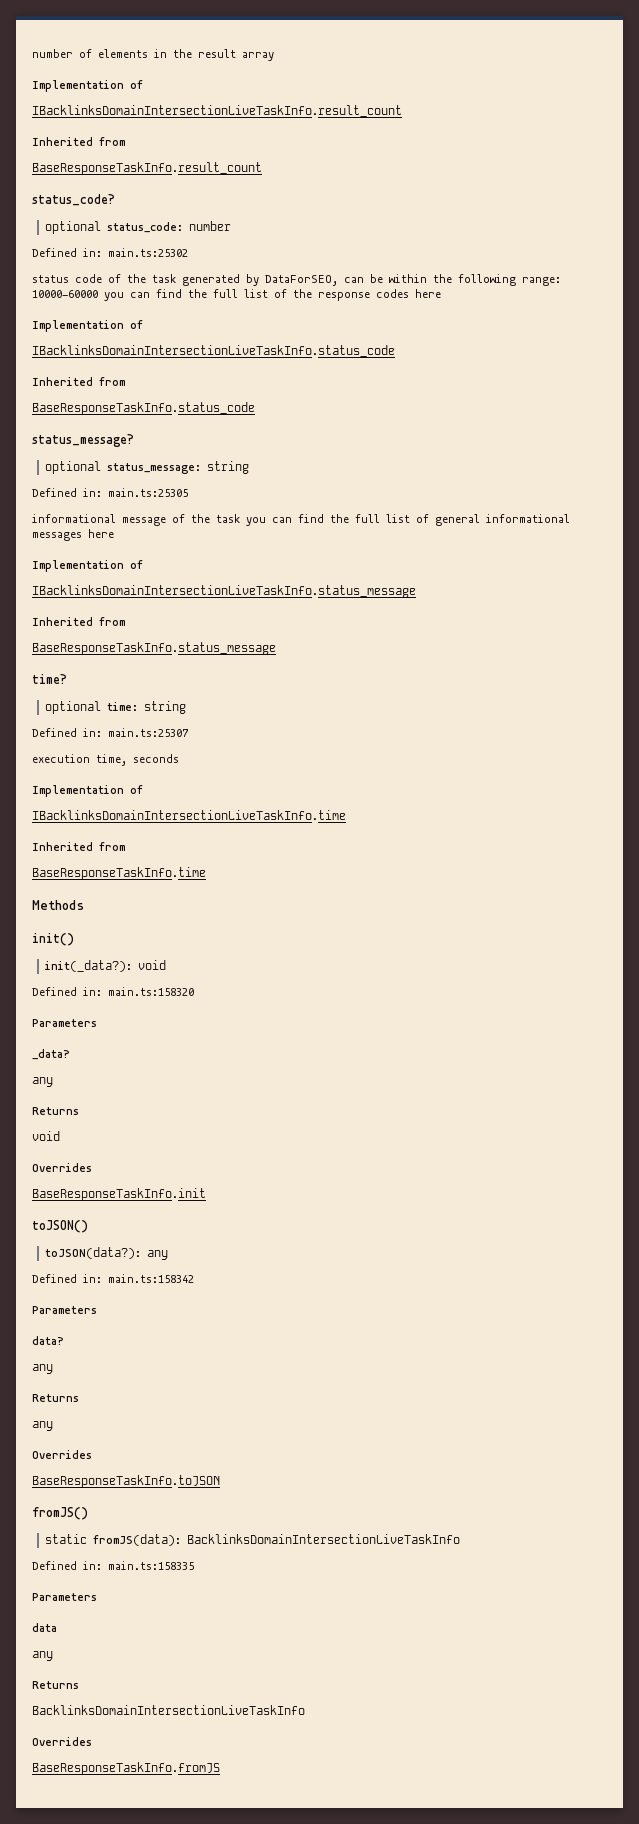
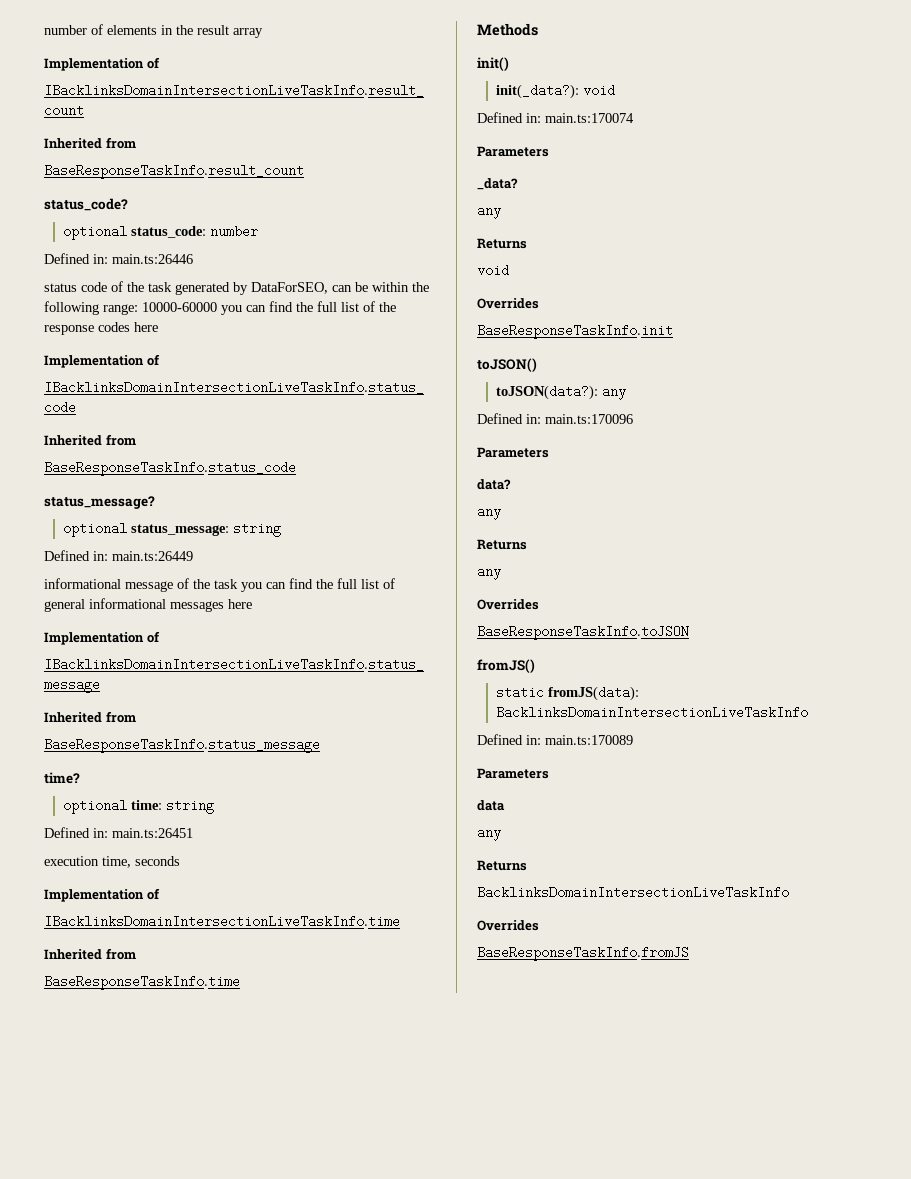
- Defined in: main.ts:25302
+ Defined in: main.ts:26446
- Defined in: main.ts:25305
+ Defined in: main.ts:26449
- Defined in: main.ts:25307
+ Defined in: main.ts:26451
- Defined in: main.ts:158320
+ Defined in: main.ts:170074
- Defined in: main.ts:158342
+ Defined in: main.ts:170096
- Defined in: main.ts:158335
+ Defined in: main.ts:170089

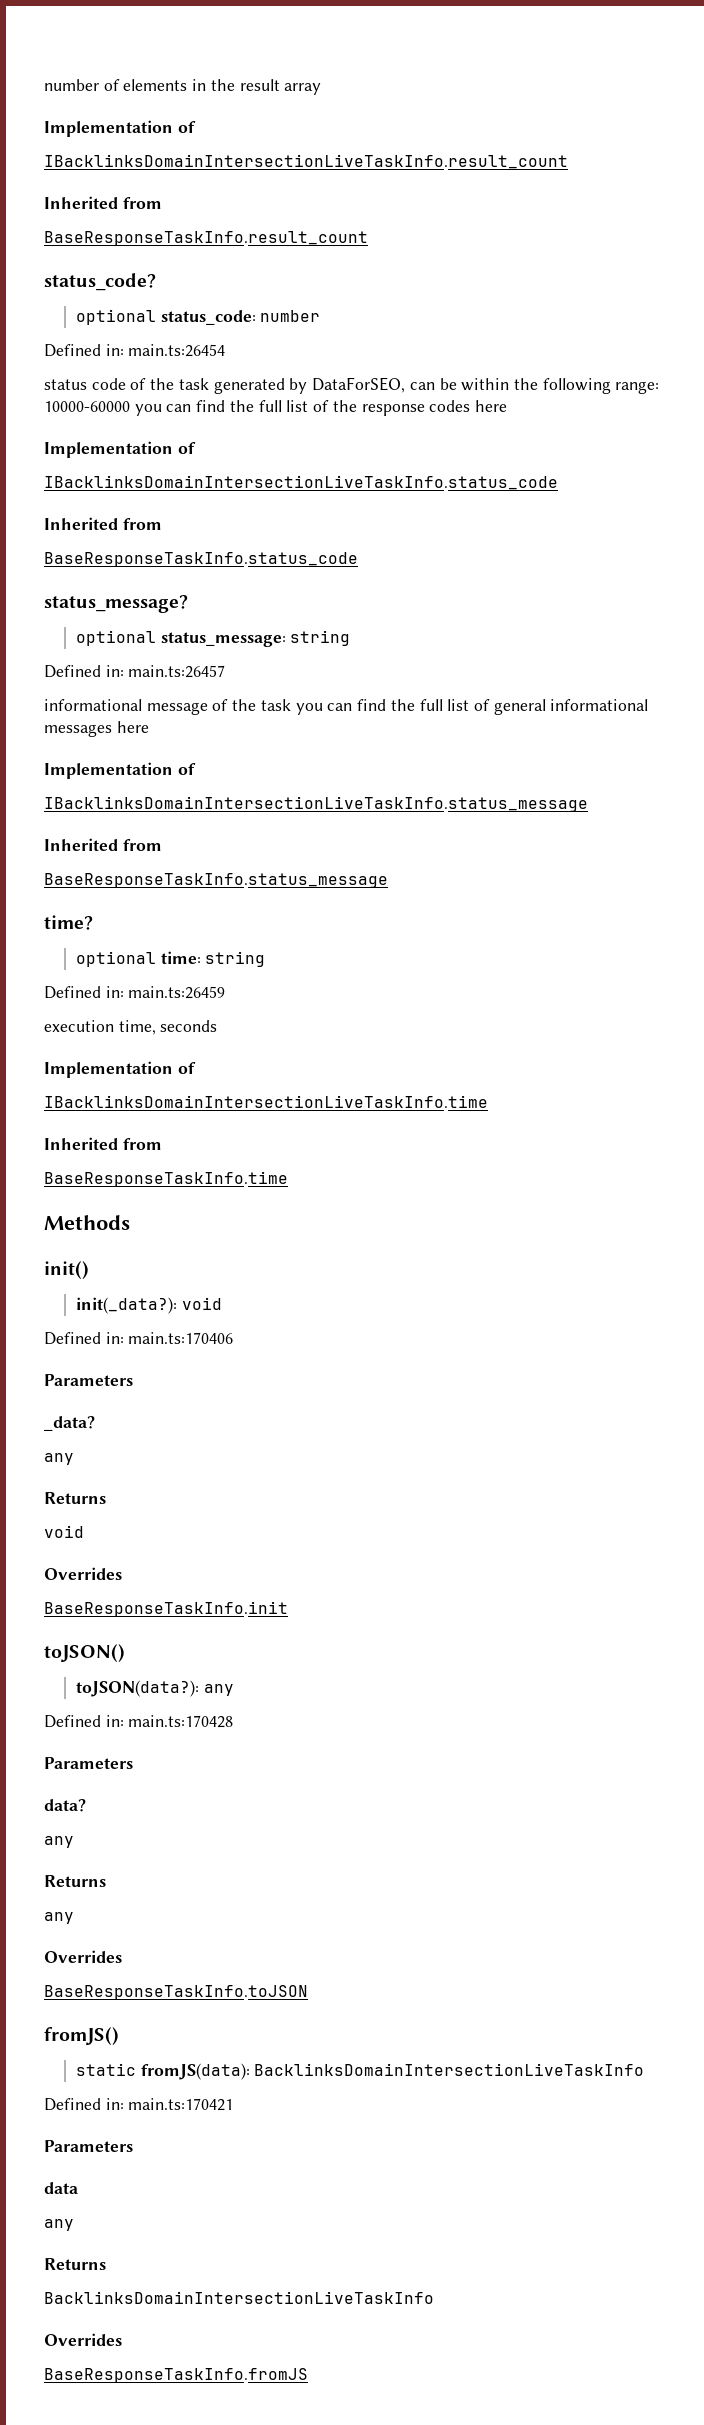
- Defined in: main.ts:26446
+ Defined in: main.ts:26454
- Defined in: main.ts:26449
+ Defined in: main.ts:26457
- Defined in: main.ts:26451
+ Defined in: main.ts:26459
- Defined in: main.ts:170074
+ Defined in: main.ts:170406
- Defined in: main.ts:170096
+ Defined in: main.ts:170428
- Defined in: main.ts:170089
+ Defined in: main.ts:170421

